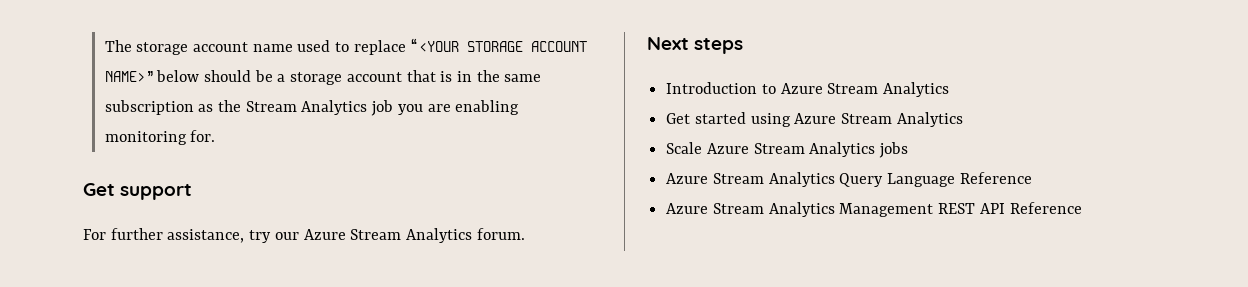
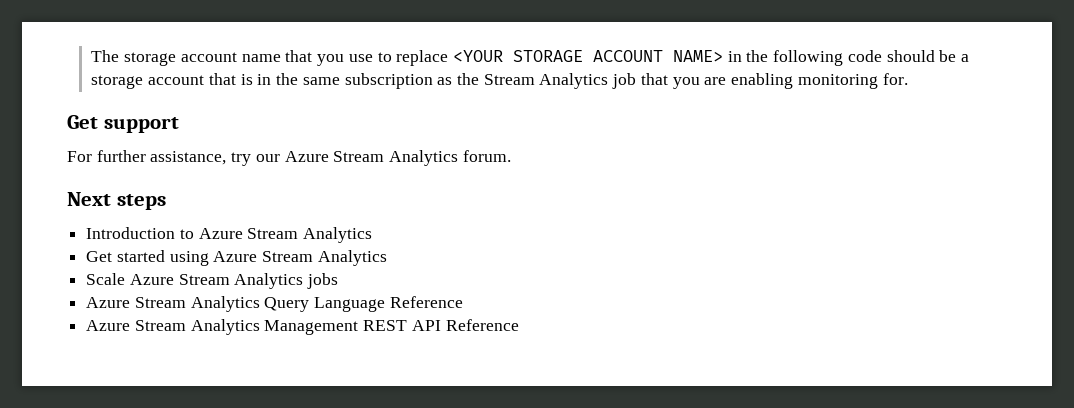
- The storage account name used to replace “<YOUR STORAGE ACCOUNT NAME>” below should be a storage account that is in the same subscription as the Stream Analytics job you are enabling monitoring for.
+ The storage account name that you use to replace <YOUR STORAGE ACCOUNT NAME> in the following code should be a storage account that is in the same subscription as the Stream Analytics job that you are enabling monitoring for.

